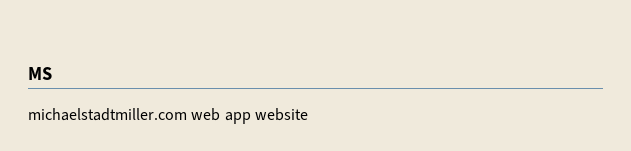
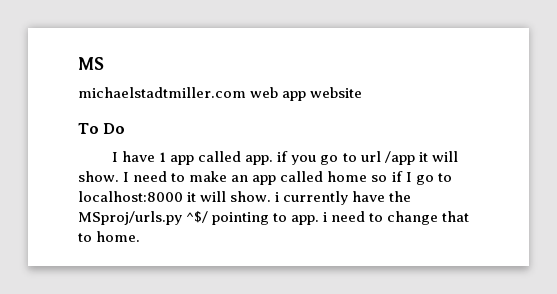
+ To Do
+ I have 1 app called app. if you go to url /app it will show. I need to make an app called home so if I go to localhost:8000 it will show. i currently have the MSproj/urls.py ^$/ pointing to app. i need to change that to home.

